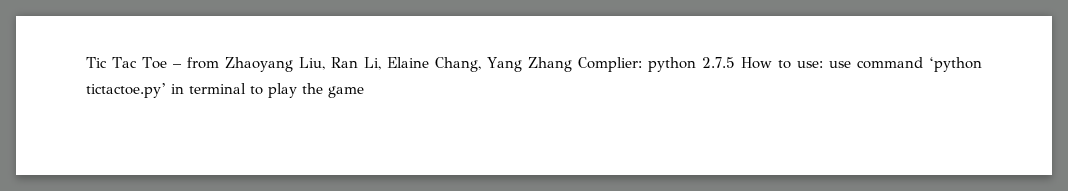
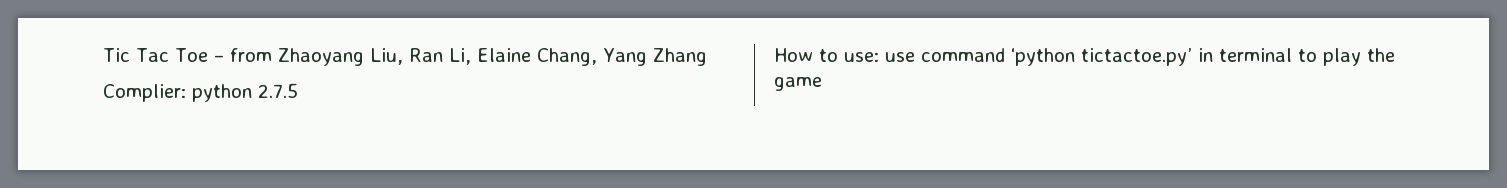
- Tic Tac Toe – from Zhaoyang Liu, Ran Li, Elaine Chang, Yang Zhang Complier: python 2.7.5 How to use: use command ‘python tictactoe.py’ in terminal to play the game
+ Tic Tac Toe – from Zhaoyang Liu, Ran Li, Elaine Chang, Yang Zhang
+ Complier: python 2.7.5
+ How to use: use command ‘python tictactoe.py’ in terminal to play the game

